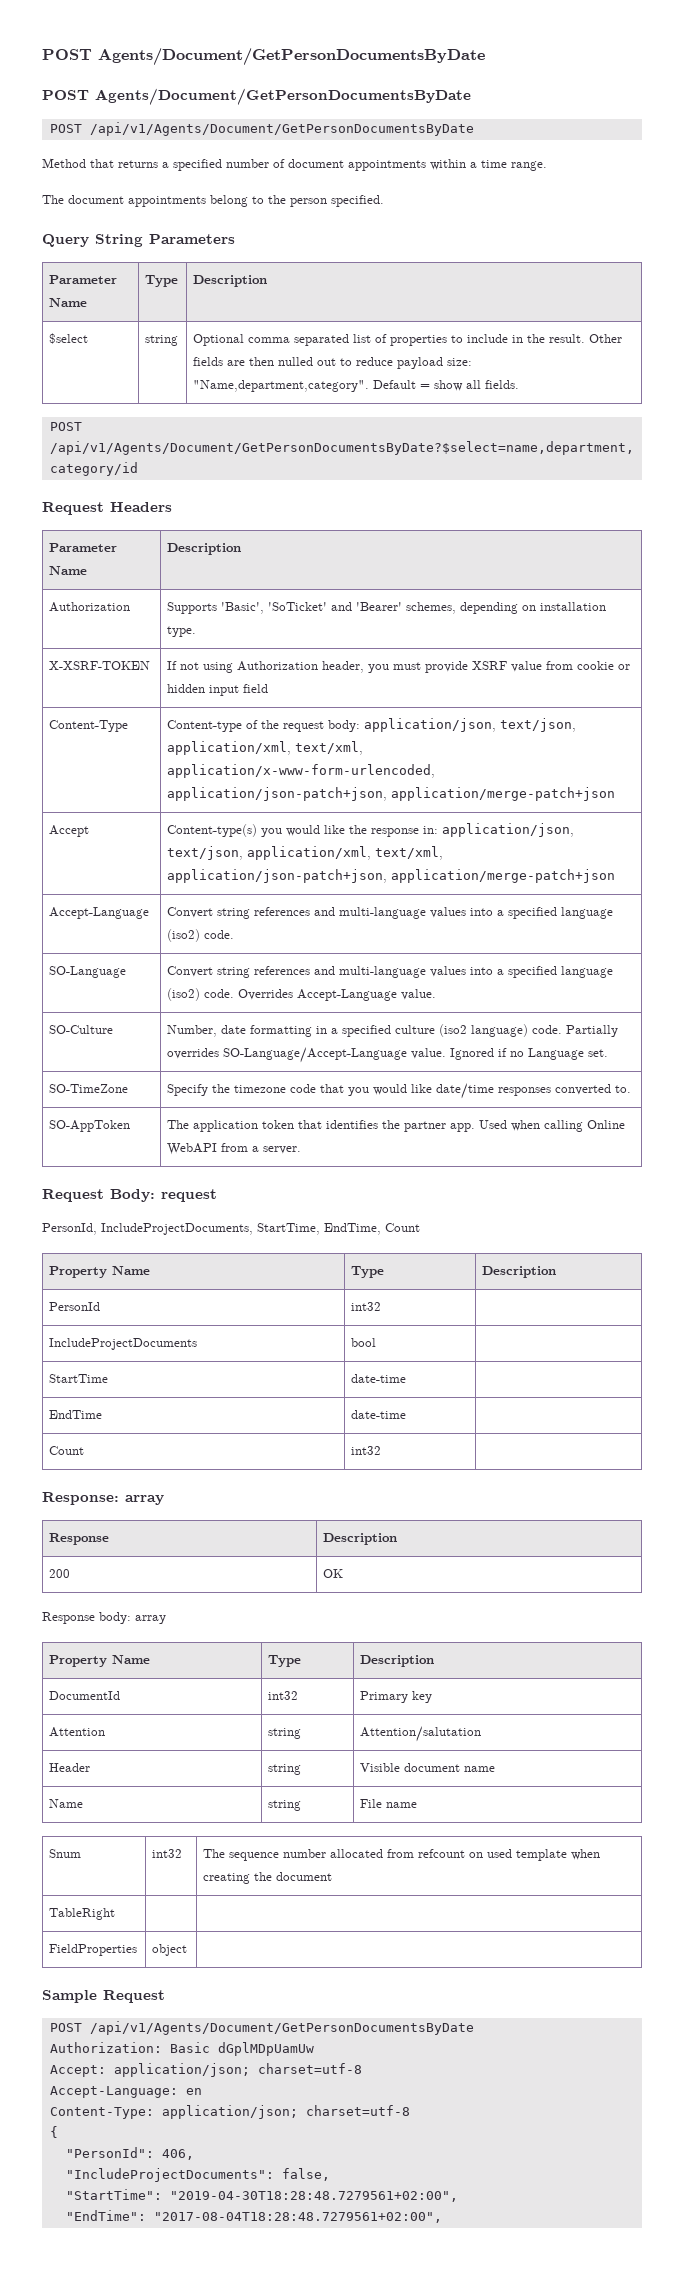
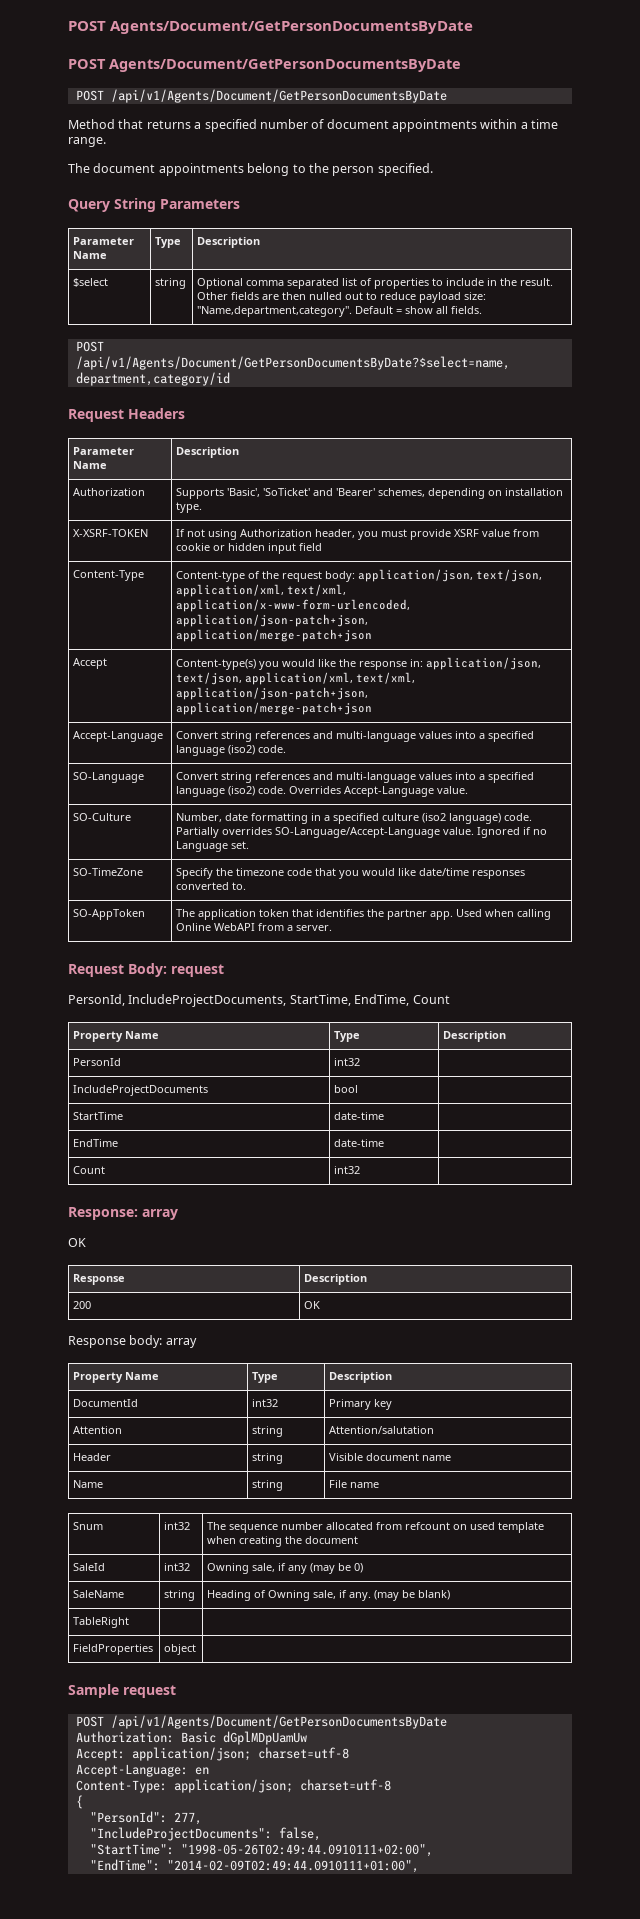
  Response: array
+ OK
+ SaleId | int32 | Owning sale, if any (may be 0)
+ SaleName | string | Heading of Owning sale, if any. (may be blank)
- Sample Request
+ Sample request
- "PersonId": 406,
+ "PersonId": 277,
- "StartTime": "2019-04-30T18:28:48.7279561+02:00",
+ "StartTime": "1998-05-26T02:49:44.0910111+02:00",
- "EndTime": "2017-08-04T18:28:48.7279561+02:00",
+ "EndTime": "2014-02-09T02:49:44.0910111+01:00",

